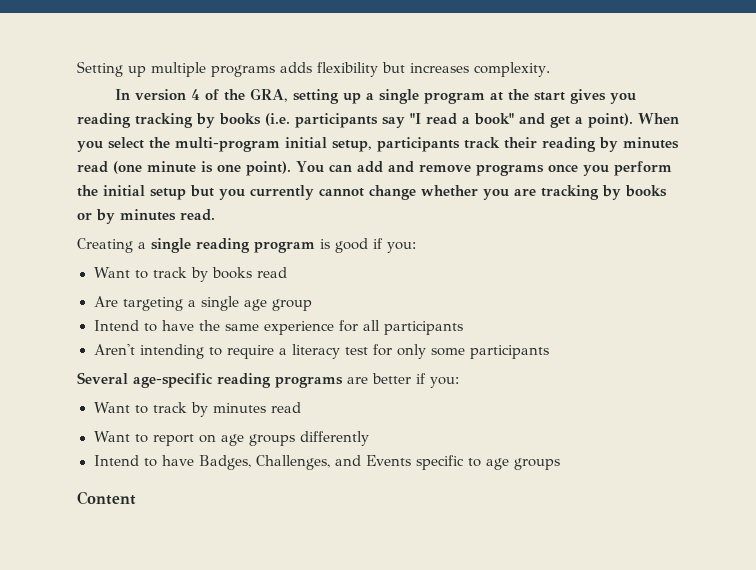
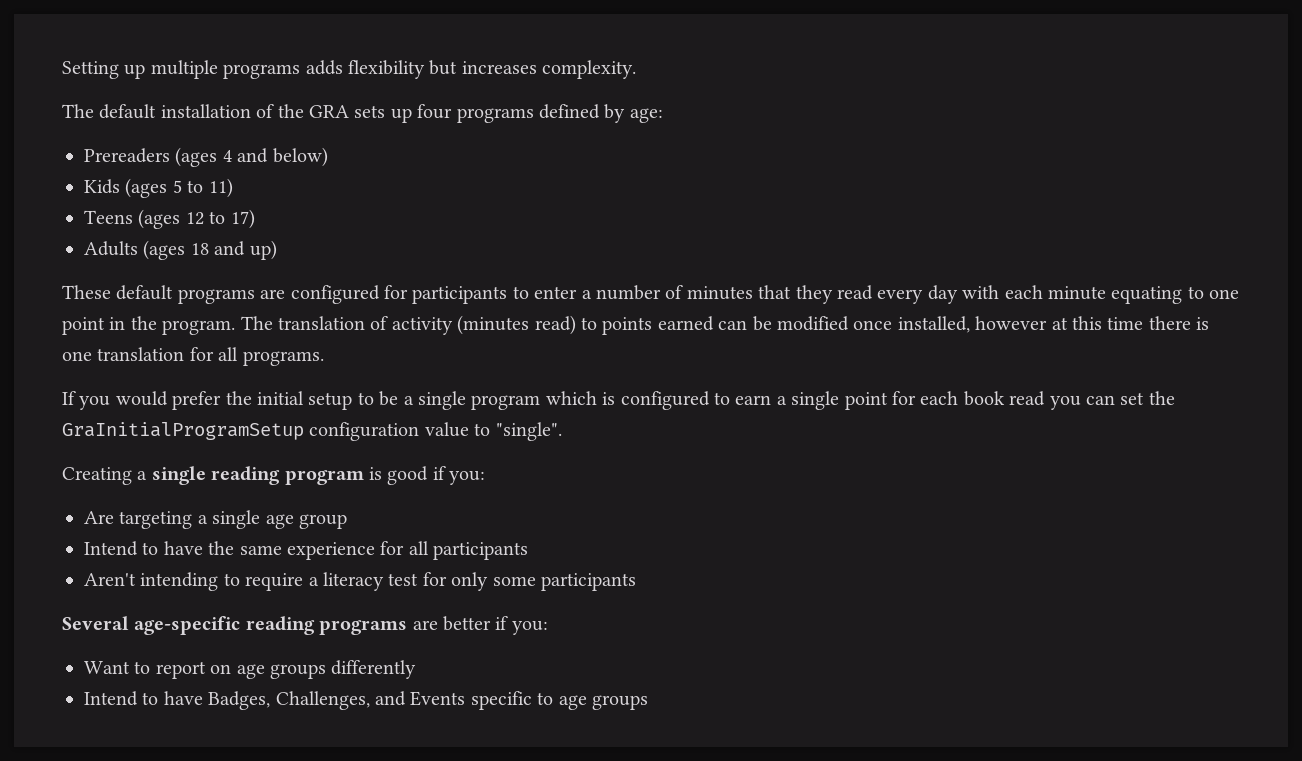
- In version 4 of the GRA, setting up a single program at the start gives you reading tracking by books (i.e. participants say "I read a book" and get a point). When you select the multi-program initial setup, participants track their reading by minutes read (one minute is one point). You can add and remove programs once you perform the initial setup but you currently cannot change whether you are tracking by books or by minutes read.
+ The default installation of the GRA sets up four programs defined by age:
+ Prereaders (ages 4 and below)
+ Kids (ages 5 to 11)
+ Teens (ages 12 to 17)
+ Adults (ages 18 and up)
+ These default programs are configured for participants to enter a number of minutes that they read every day with each minute equating to one point in the program. The translation of activity (minutes read) to points earned can be modified once installed, however at this time there is one translation for all programs.
+ If you would prefer the initial setup to be a single program which is configured to earn a single point for each book read you can set the GraInitialProgramSetup configuration value to "single".
- Want to track by books read
- Want to track by minutes read
- Content

